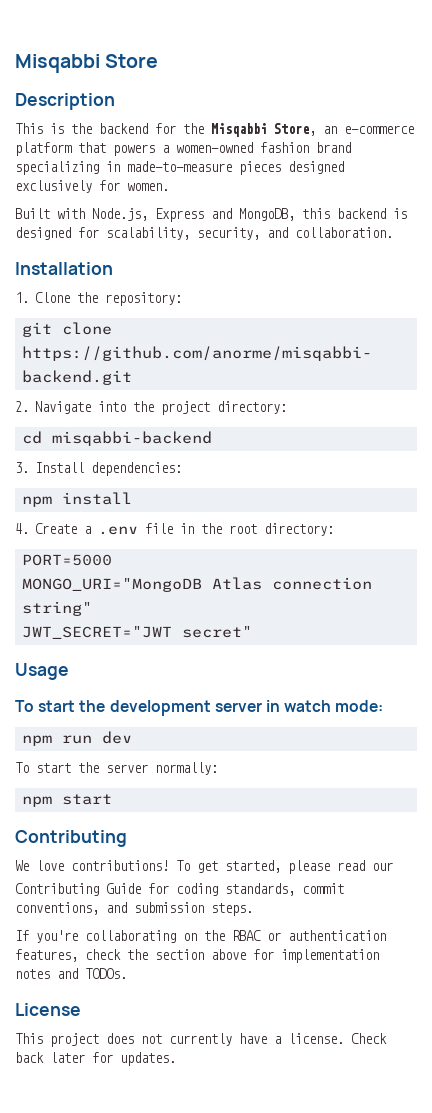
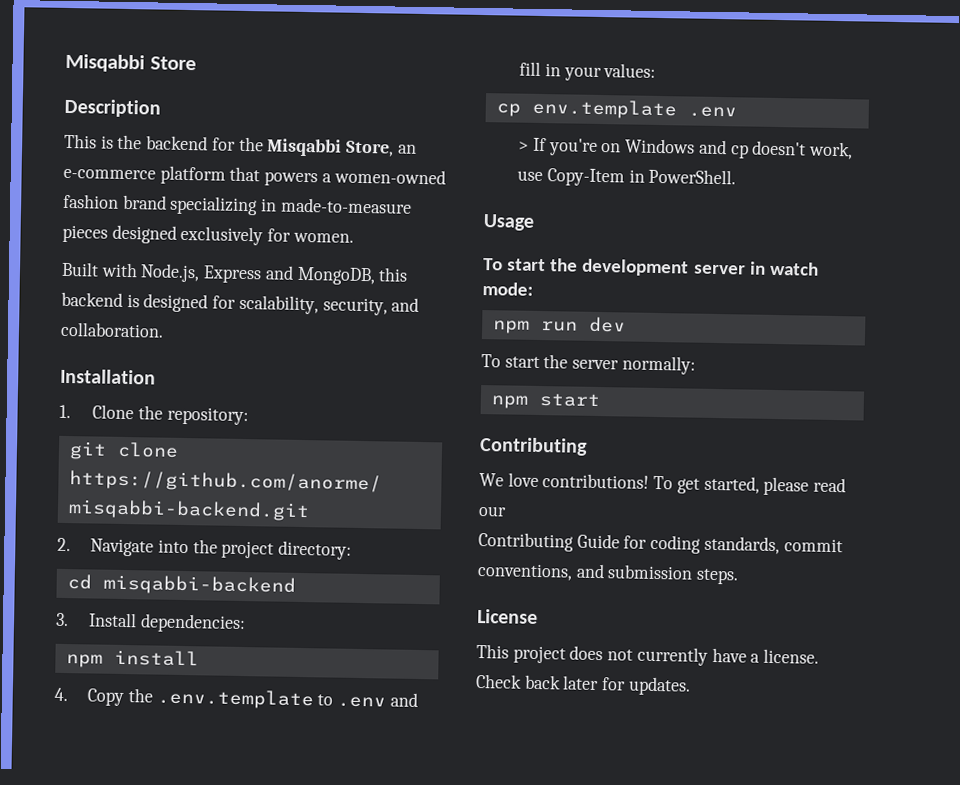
- 4. Create a .env file in the root directory:
- PORT=5000
- MONGO_URI="MongoDB Atlas connection string"
- JWT_SECRET="JWT secret"
+ 4. Copy the .env.template to .env and fill in your values:
+ cp env.template .env
+ > If you're on Windows and cp doesn't work, use Copy-Item in PowerShell.
- If you're collaborating on the RBAC or authentication features, check the section above for implementation notes and TODOs.

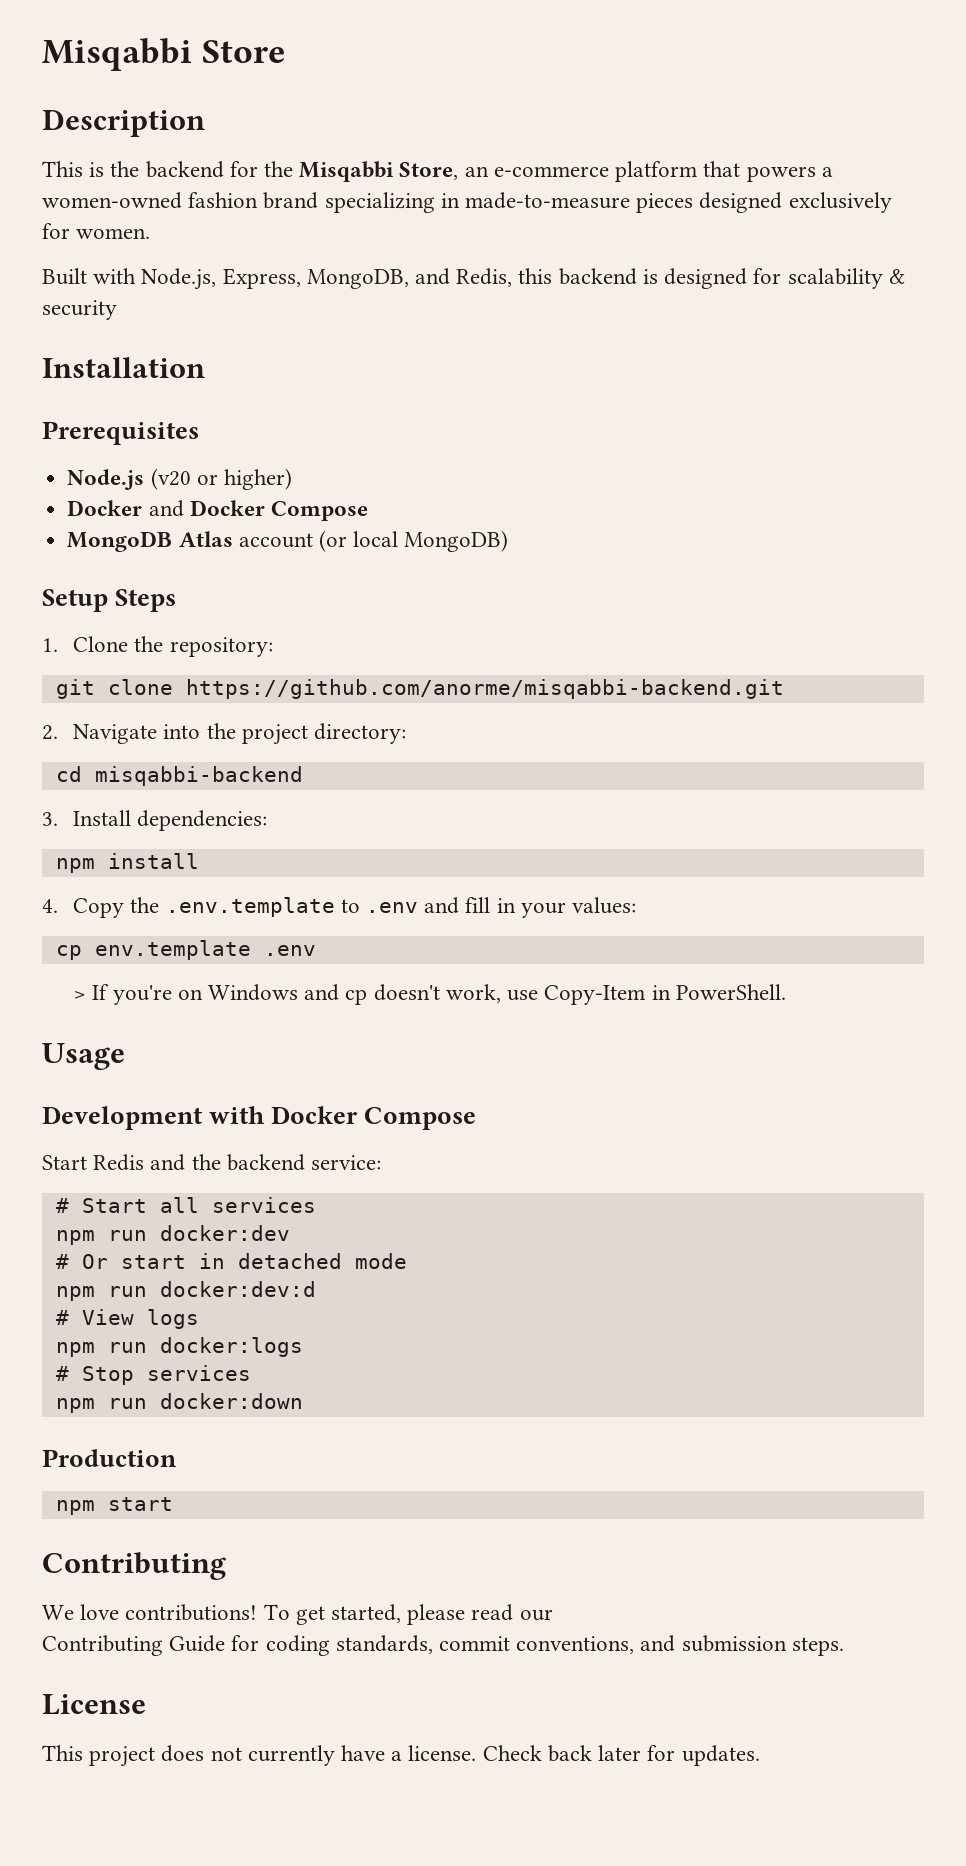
- Built with Node.js, Express and MongoDB, this backend is designed for scalability, security, and collaboration.
+ Built with Node.js, Express, MongoDB, and Redis, this backend is designed for scalability & security
  Installation
+ Prerequisites
+ Node.js (v20 or higher)
+ Docker and Docker Compose
+ MongoDB Atlas account (or local MongoDB)
+ Setup Steps
- To start the development server in watch mode:
- npm run dev
- To start the server normally:
+ Development with Docker Compose
+ Start Redis and the backend service:
+ # Start all services
+ npm run docker:dev
+ # Or start in detached mode
+ npm run docker:dev:d
+ # View logs
+ npm run docker:logs
+ # Stop services
+ npm run docker:down
+ Production

